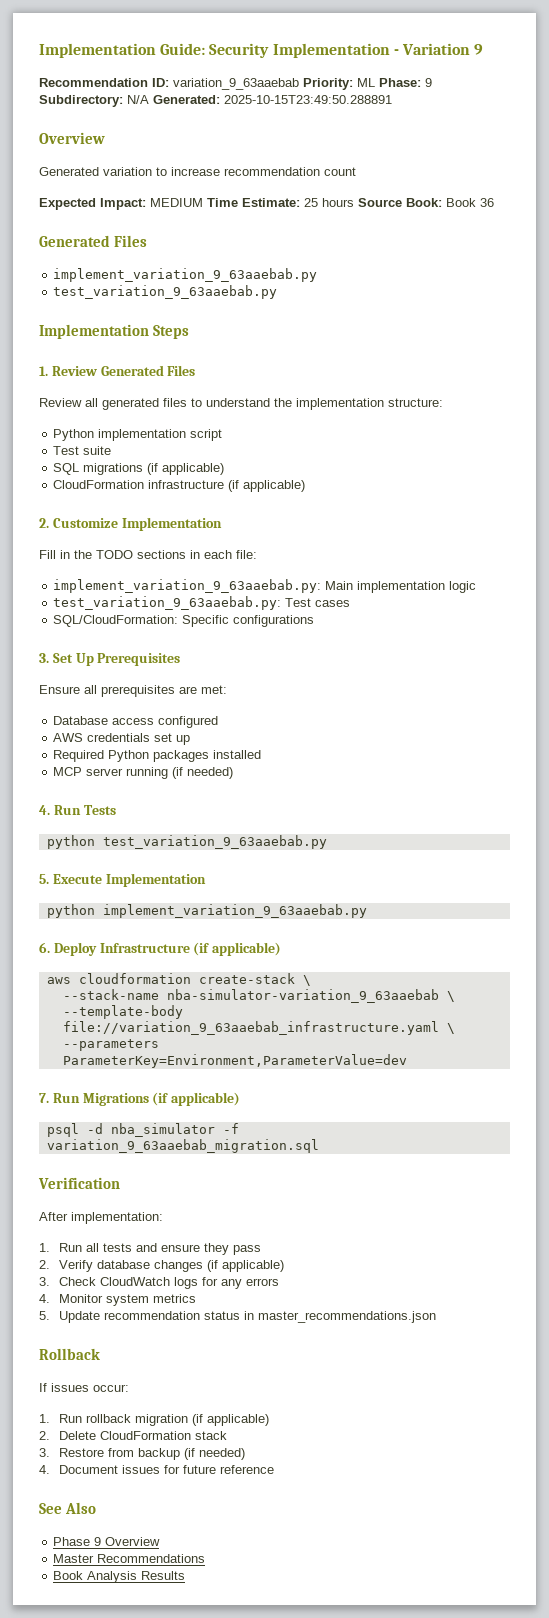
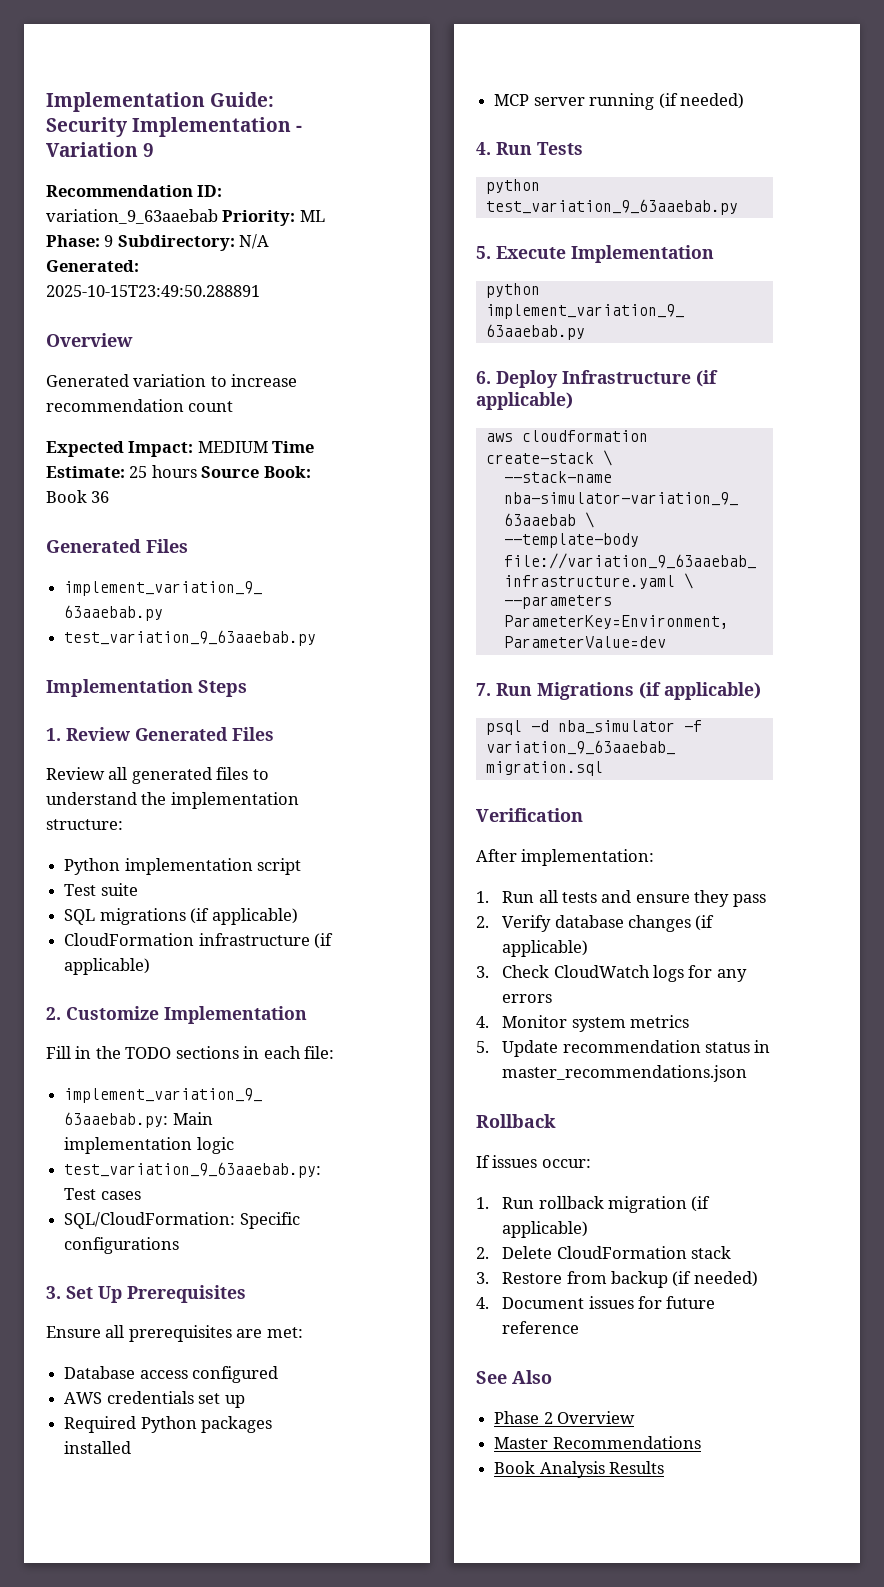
- Phase 9 Overview
+ Phase 2 Overview

